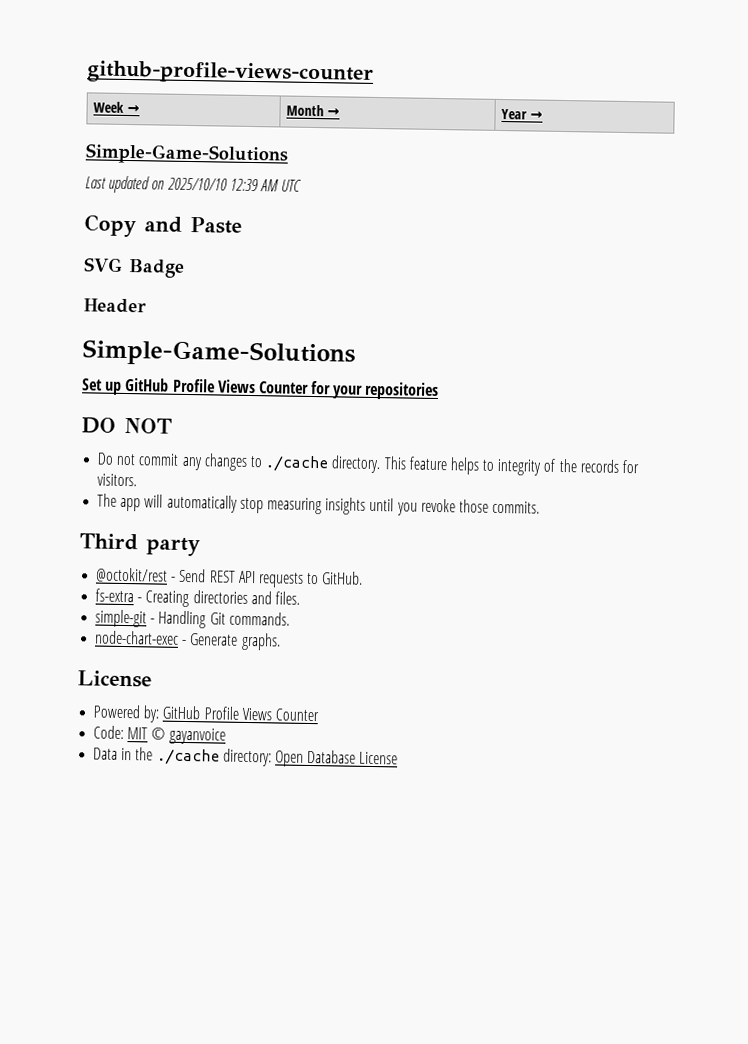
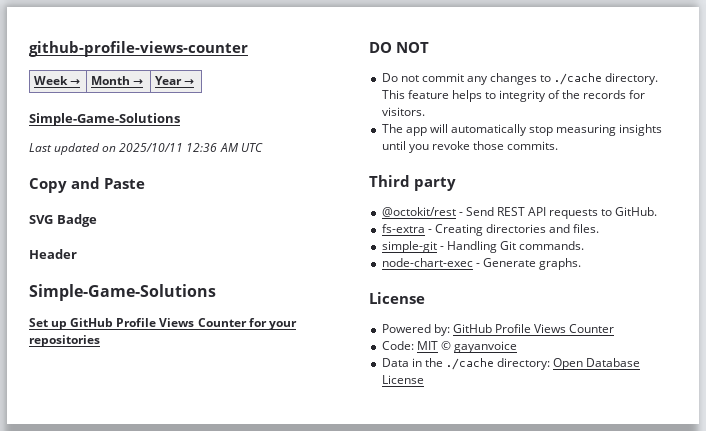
- Last updated on 2025/10/10 12:39 AM UTC
+ Last updated on 2025/10/11 12:36 AM UTC

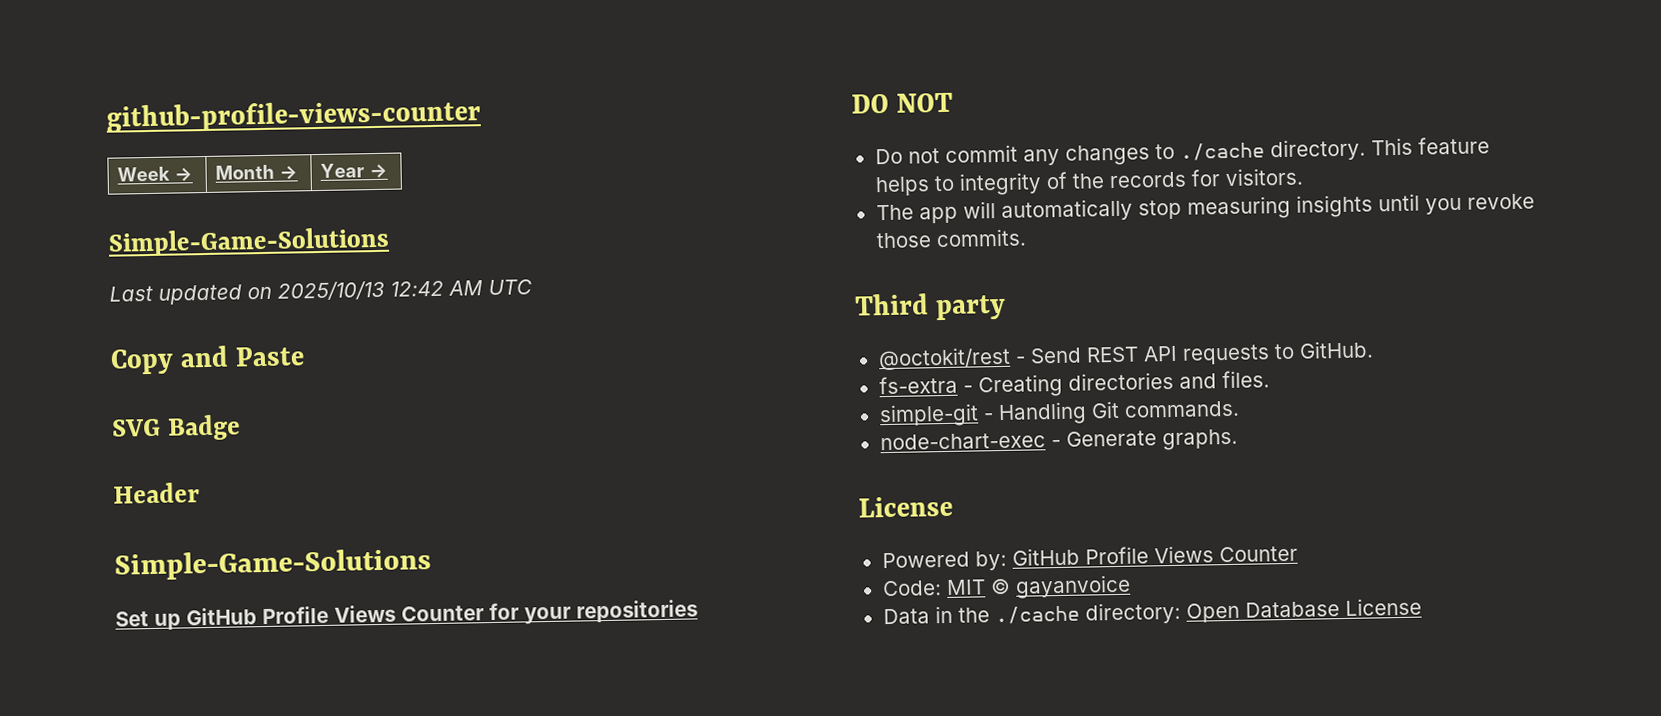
- Last updated on 2025/10/11 12:36 AM UTC
+ Last updated on 2025/10/13 12:42 AM UTC

